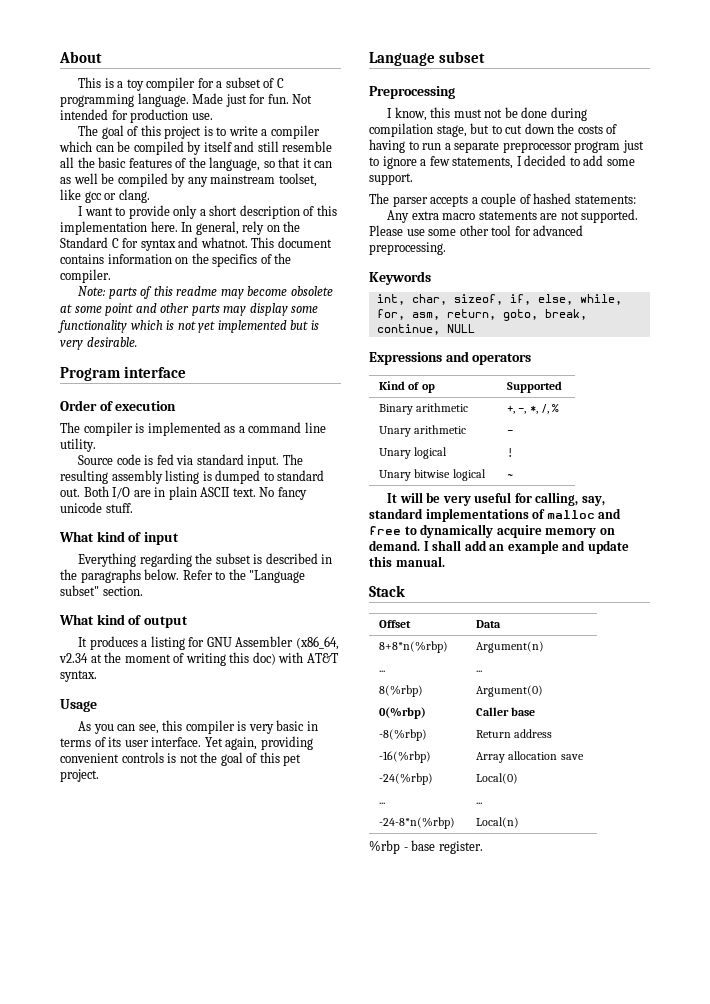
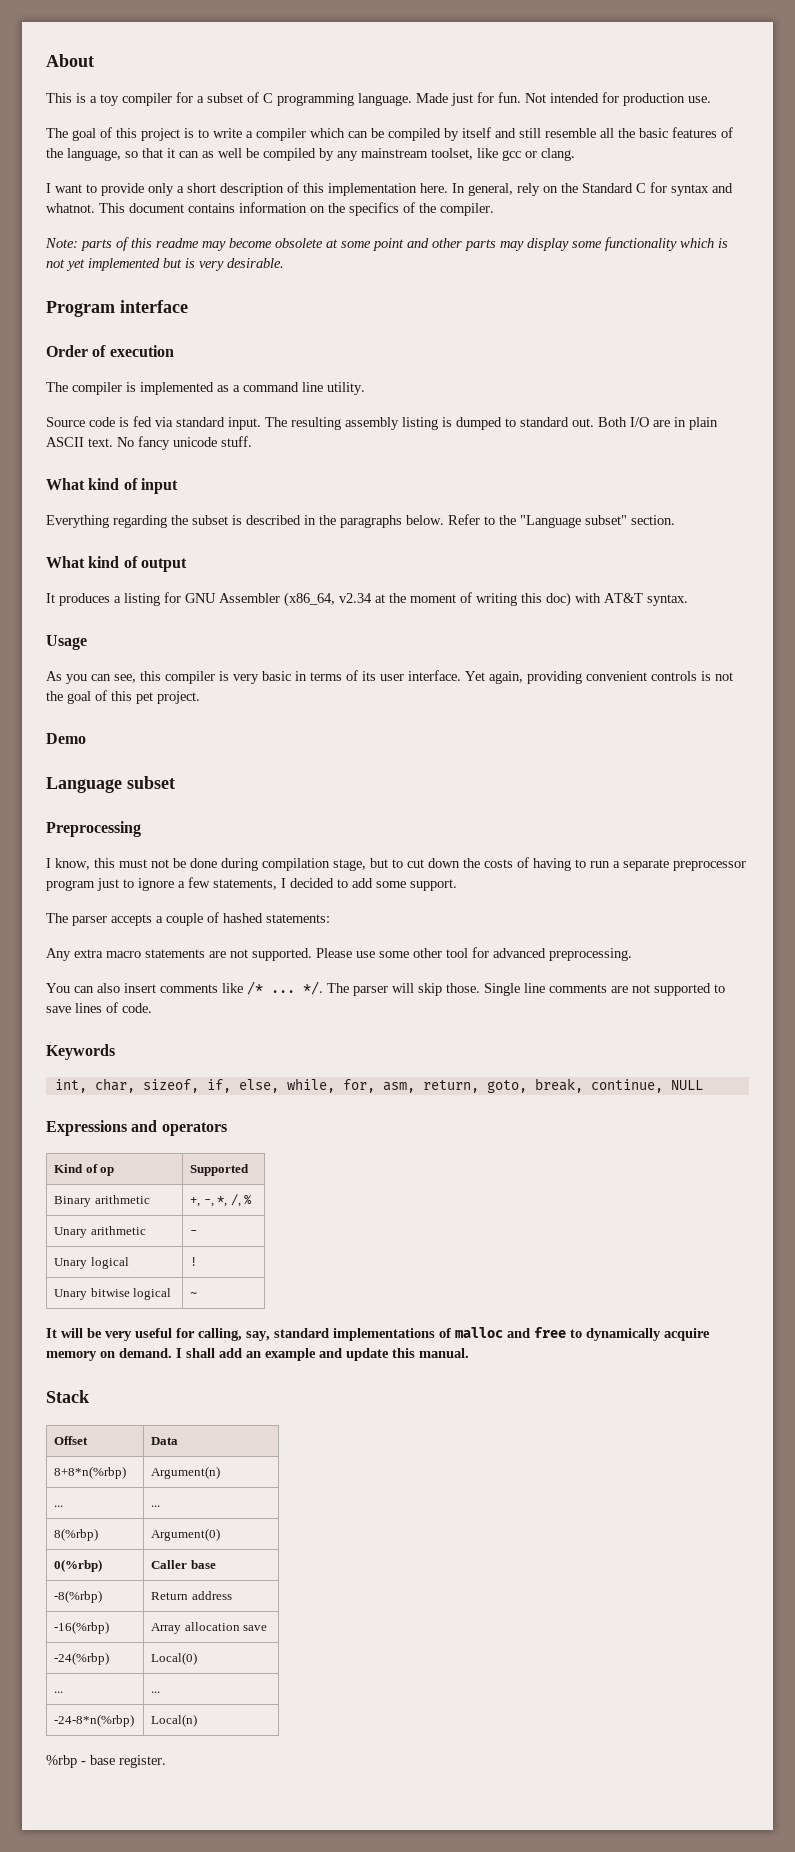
+ Demo
+ You can also insert comments like /* ... */. The parser will skip those. Single line comments are not supported to save lines of code.

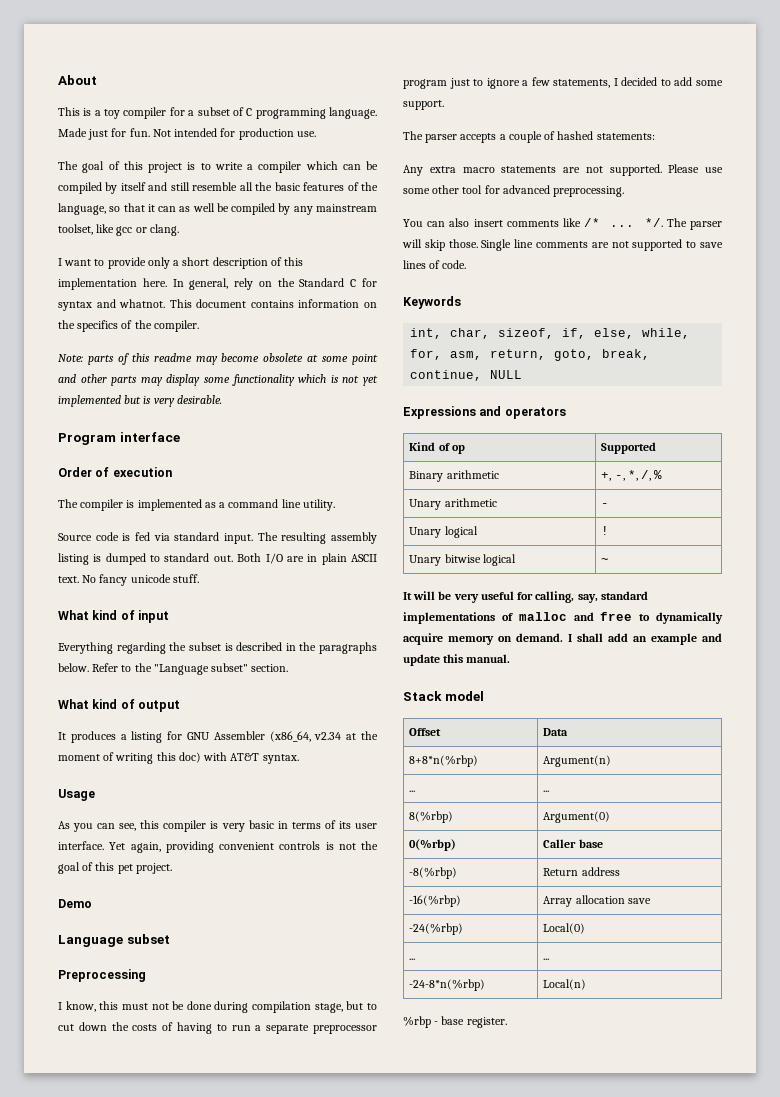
- Stack
+ Stack model

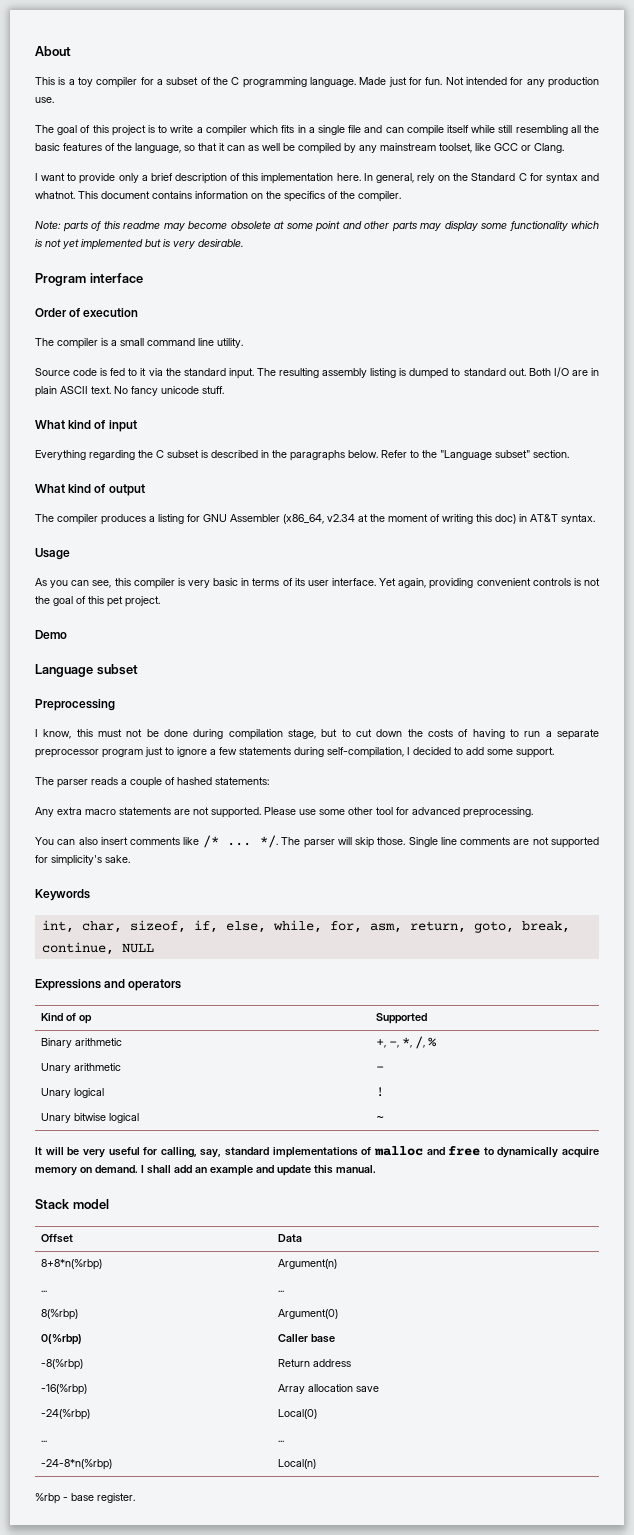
- This is a toy compiler for a subset of C programming language.
+ This is a toy compiler for a subset of the C programming language.
- Not intended for production use.
+ Not intended for any production use.
- The goal of this project is to write a compiler which can be compiled by itself and still resemble all the basic features of the language, so that it can as well be compiled by any mainstream toolset, like gcc or clang.
+ The goal of this project is to write a compiler which fits in a single file and can compile itself while still resembling all the basic features of the language, so that it can as well be compiled by any mainstream toolset, like GCC or Clang.
- I want to provide only a short description of this implementation here.
+ I want to provide only a brief description of this implementation here.
- The compiler is implemented as a command line utility.
+ The compiler is a small command line utility.
- Source code is fed via standard input.
+ Source code is fed to it via the standard input.
- Everything regarding the subset is described in the paragraphs below.
+ Everything regarding the C subset is described in the paragraphs below.
- It produces a listing for GNU Assembler (x86_64, v2.34 at the moment of writing this doc) with AT&T syntax.
+ The compiler produces a listing for GNU Assembler (x86_64, v2.34 at the moment of writing this doc) in AT&T syntax.
- I know, this must not be done during compilation stage, but to cut down the costs of having to run a separate preprocessor program just to ignore a few statements, I decided to add some support.
+ I know, this must not be done during compilation stage, but to cut down the costs of having to run a separate preprocessor program just to ignore a few statements during self-compilation, I decided to add some support.
- The parser accepts a couple of hashed statements:
+ The parser reads a couple of hashed statements:
- Single line comments are not supported to save lines of code.
+ Single line comments are not supported for simplicity's sake.

